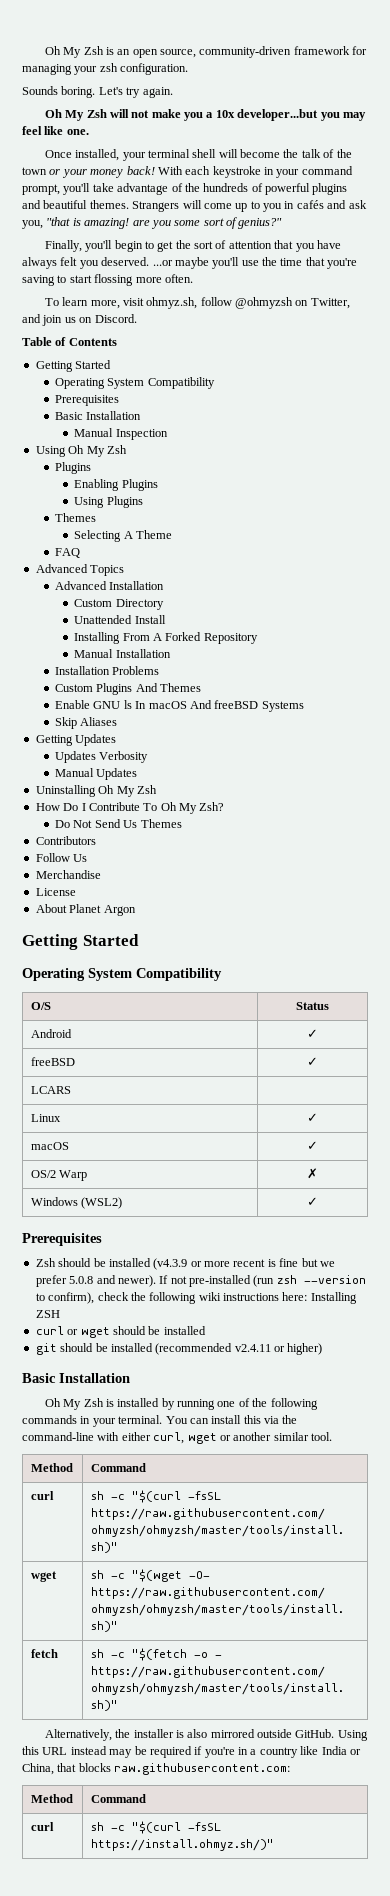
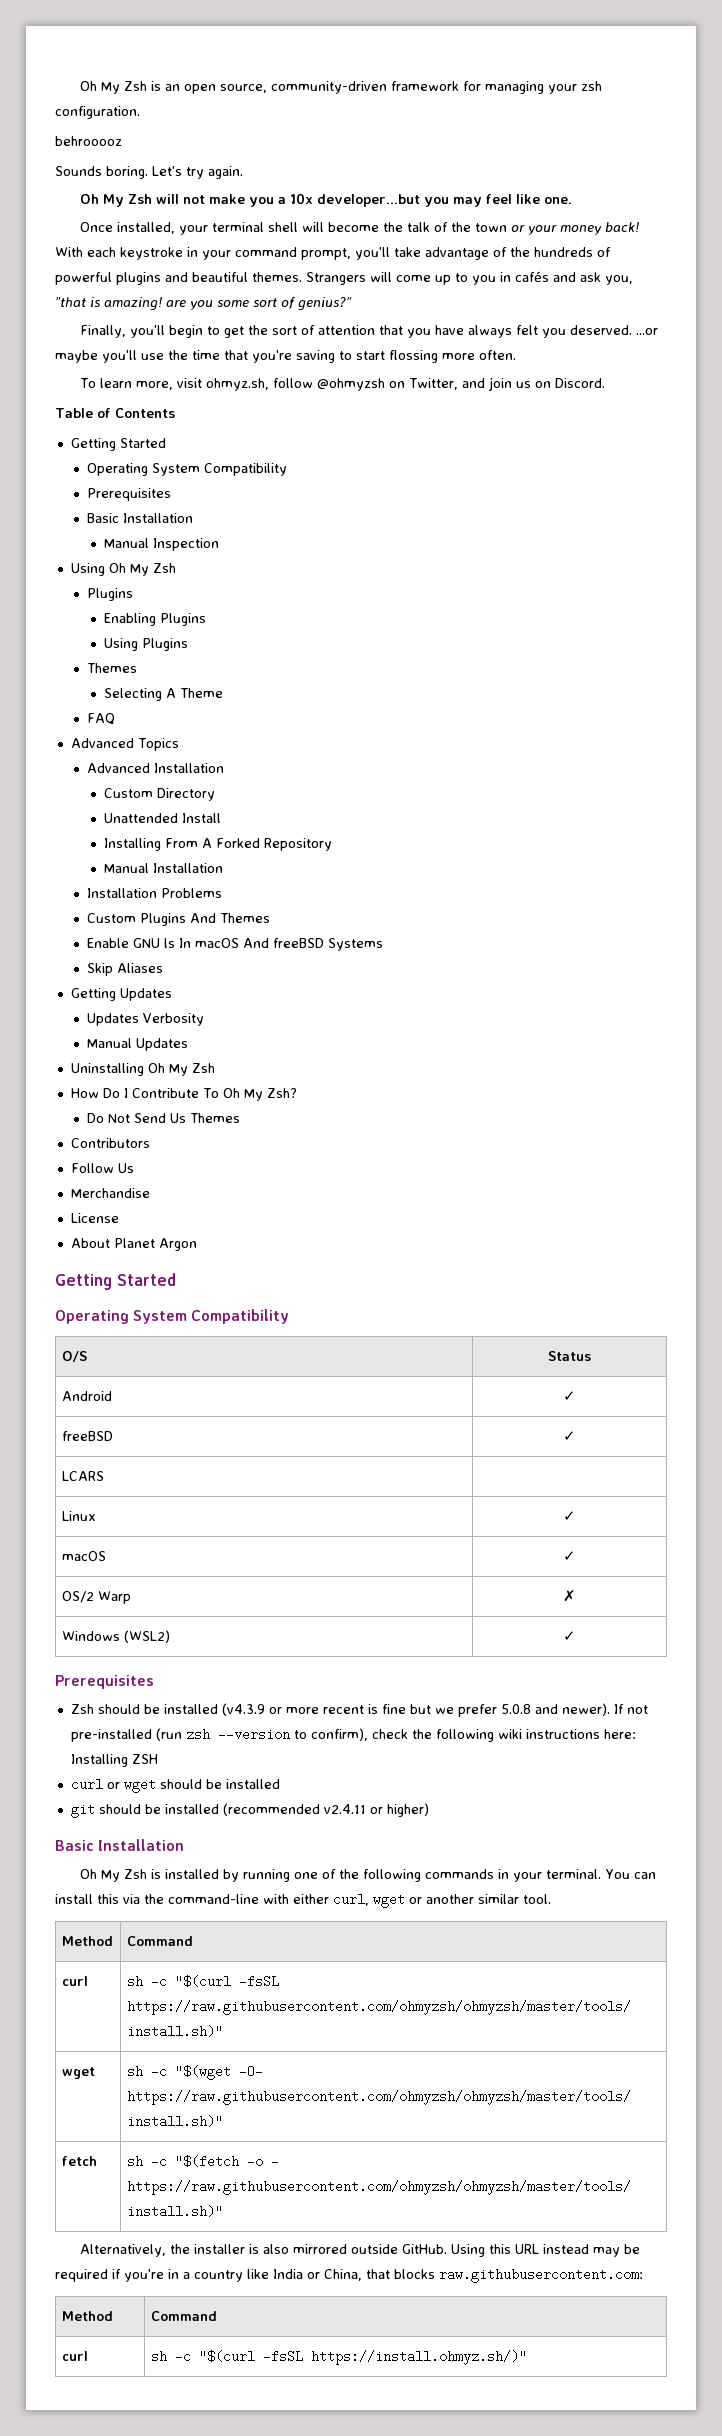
+ behrooooz

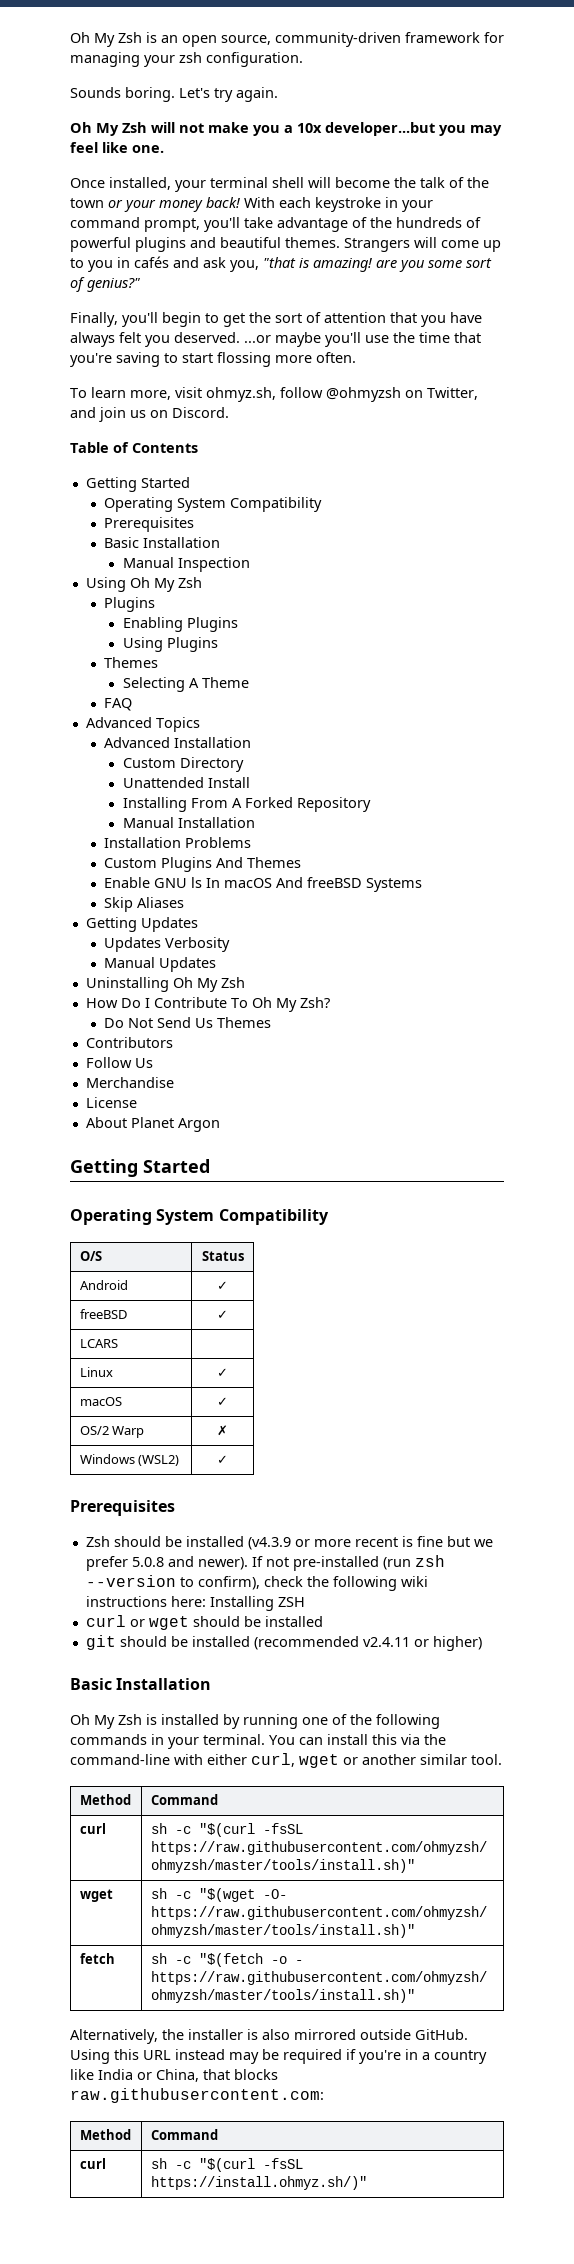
- behrooooz

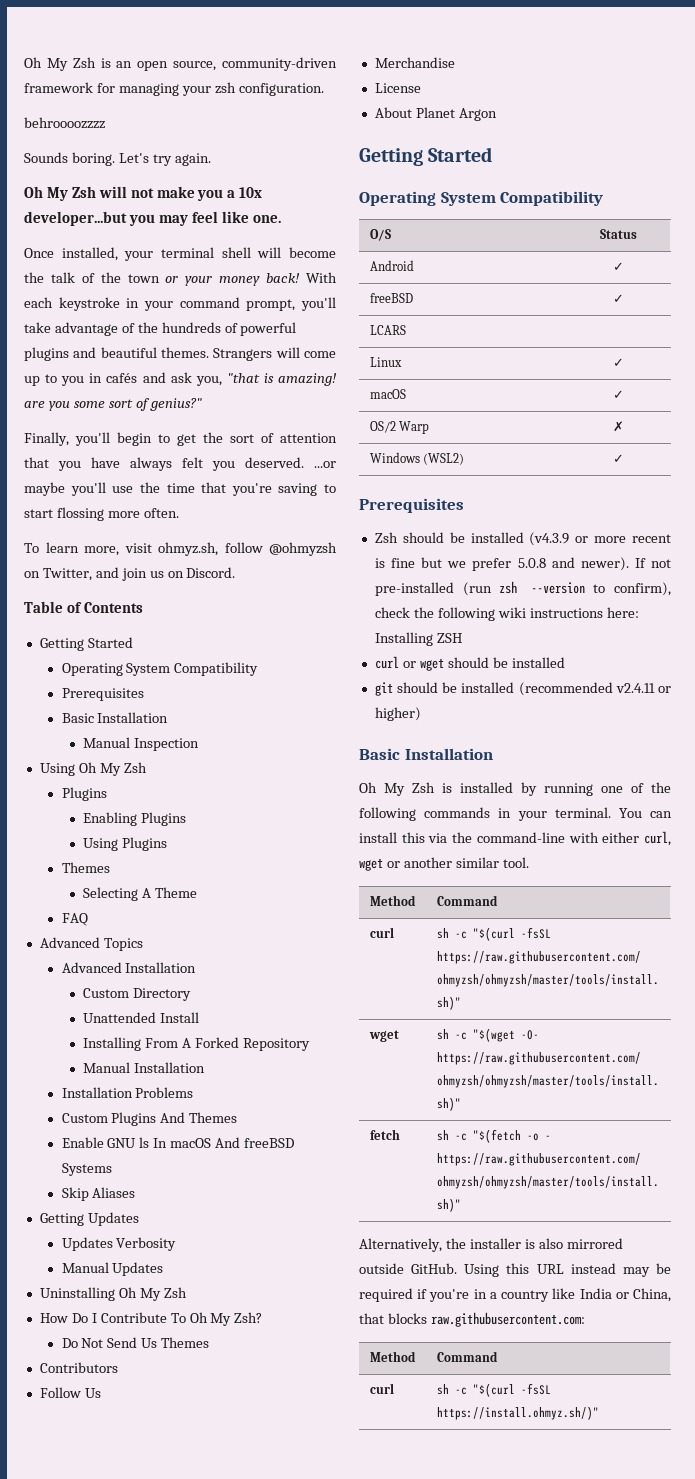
+ behroooozzzz

